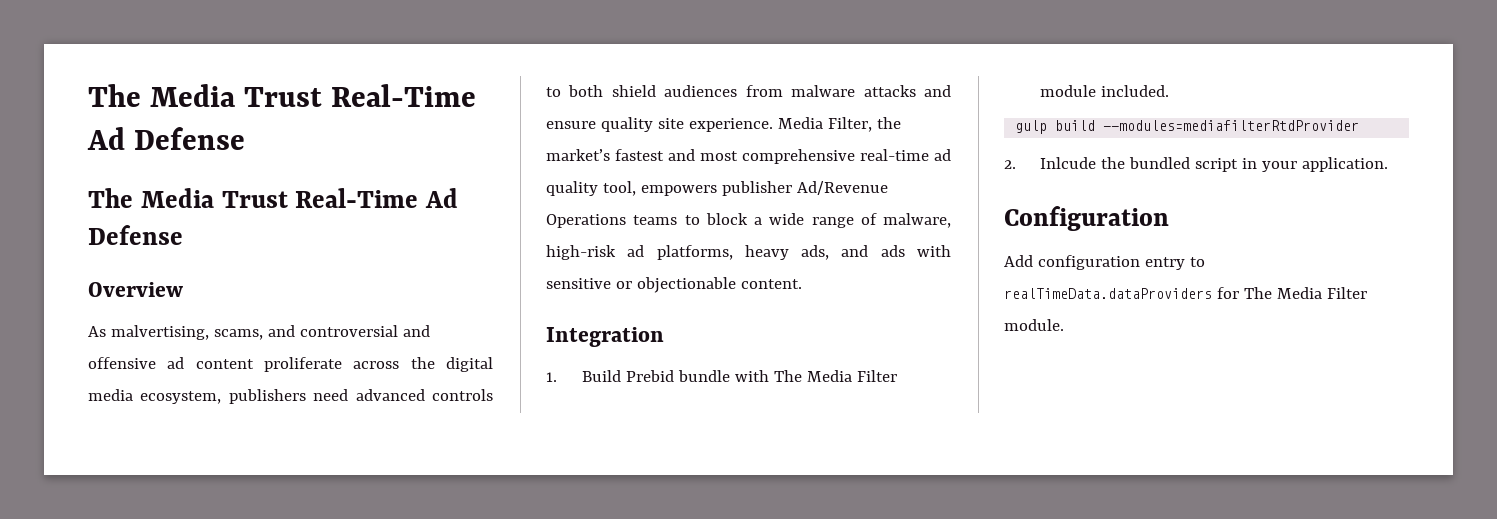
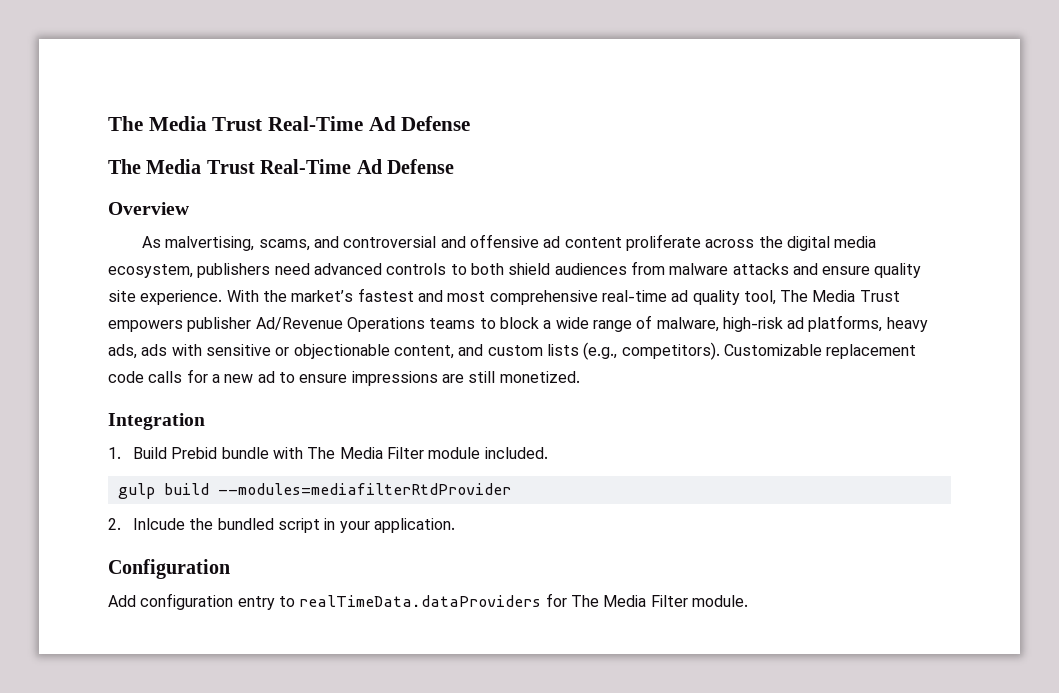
- Media Filter, the market’s fastest and most comprehensive real-time ad quality tool, empowers publisher Ad/Revenue Operations teams to block a wide range of malware, high-risk ad platforms, heavy ads, and ads with sensitive or objectionable content.
+ With the market’s fastest and most comprehensive real-time ad quality tool, The Media Trust empowers publisher Ad/Revenue Operations teams to block a wide range of malware, high-risk ad platforms, heavy ads, ads with sensitive or objectionable content, and custom lists (e.g., competitors). Customizable replacement code calls for a new ad to ensure impressions are still monetized.

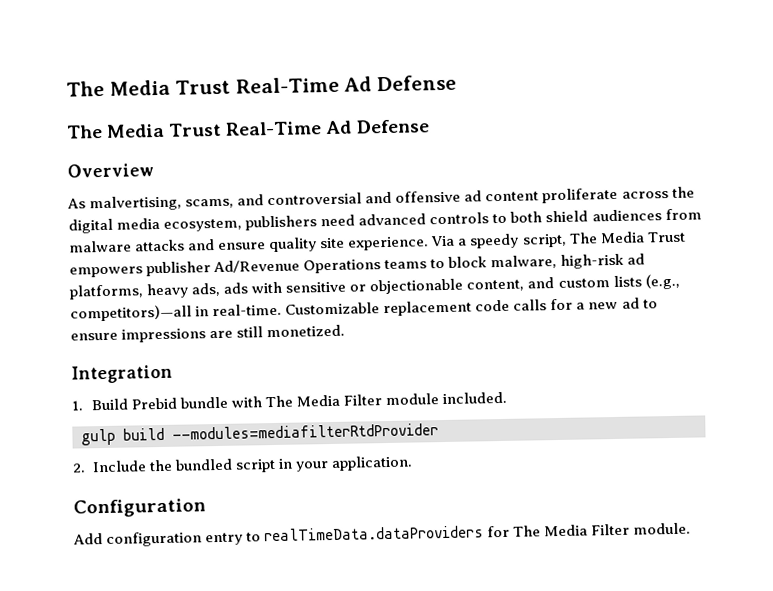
- With the market’s fastest and most comprehensive real-time ad quality tool, The Media Trust empowers publisher Ad/Revenue Operations teams to block a wide range of malware, high-risk ad platforms, heavy ads, ads with sensitive or objectionable content, and custom lists (e.g., competitors).
+ Via a speedy script, The Media Trust empowers publisher Ad/Revenue Operations teams to block malware, high-risk ad platforms, heavy ads, ads with sensitive or objectionable content, and custom lists (e.g., competitors)—all in real-time.
- 2. Inlcude the bundled script in your application.
+ 2. Include the bundled script in your application.

